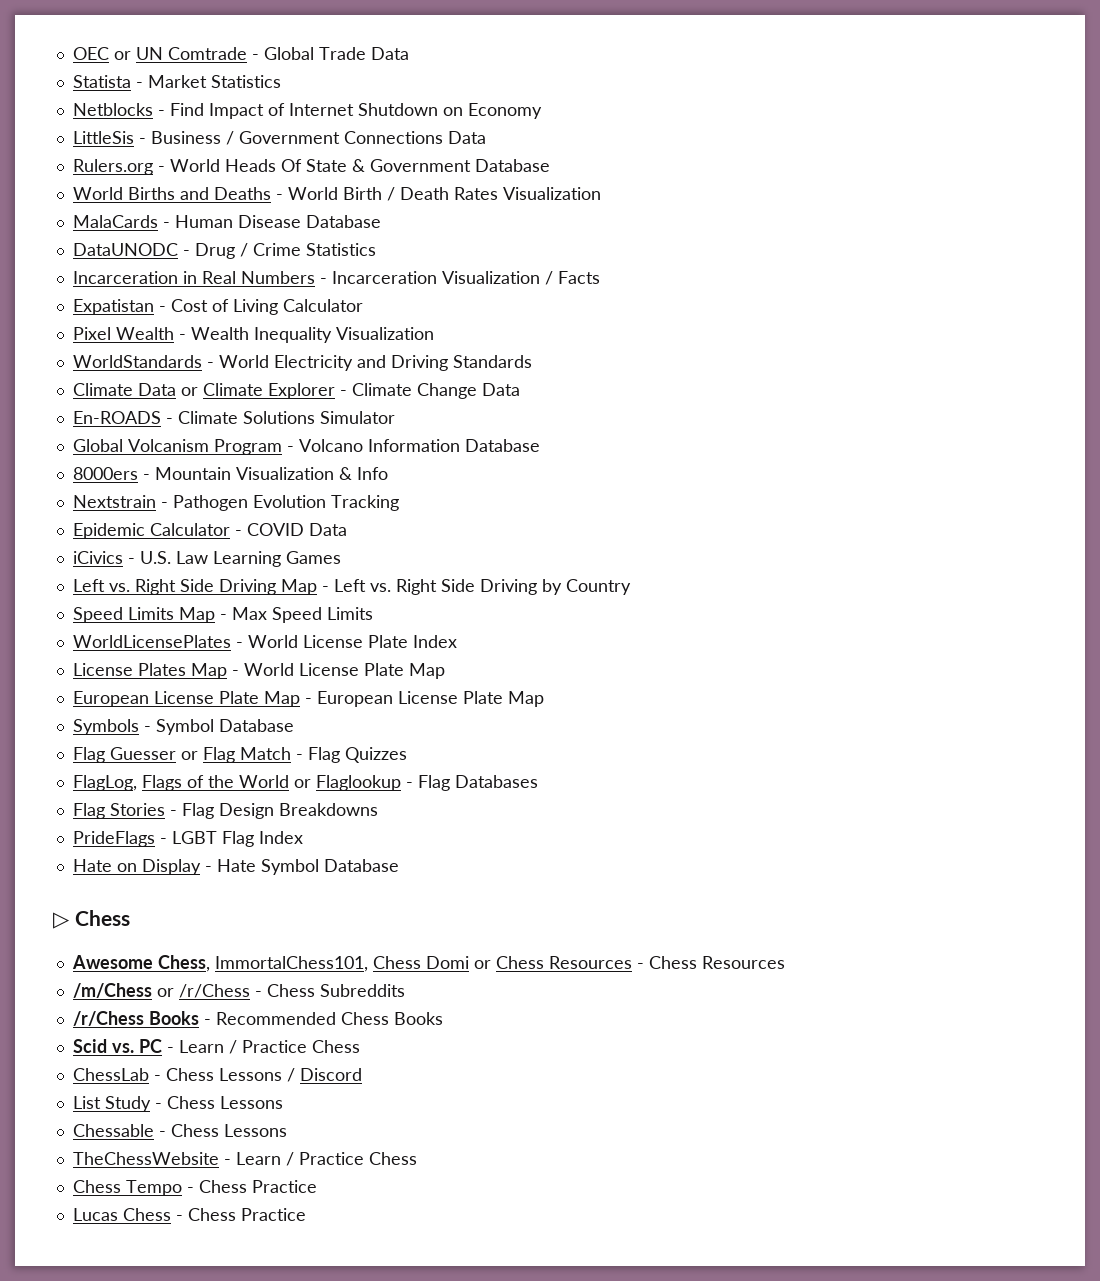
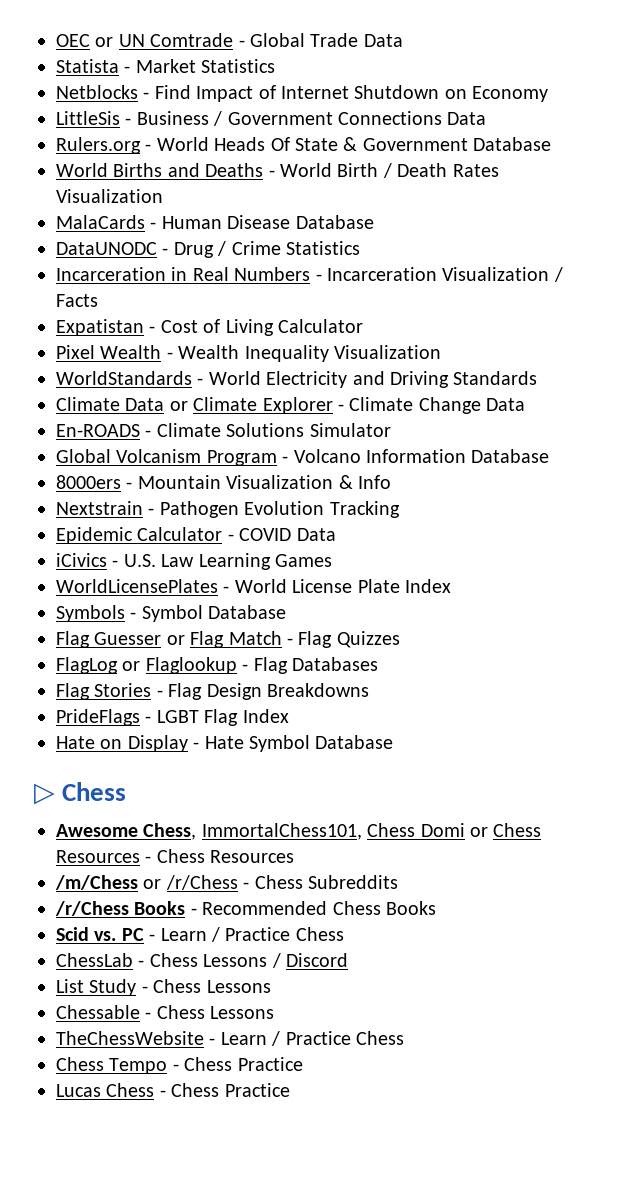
- Left vs. Right Side Driving Map - Left vs. Right Side Driving by Country
- Speed Limits Map - Max Speed Limits
- License Plates Map - World License Plate Map
- European License Plate Map - European License Plate Map
- FlagLog, Flags of the World or Flaglookup - Flag Databases
+ FlagLog or Flaglookup - Flag Databases

